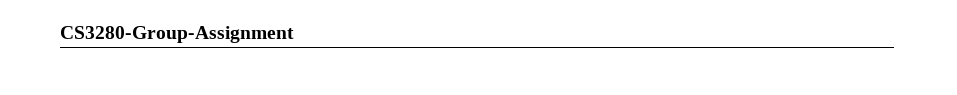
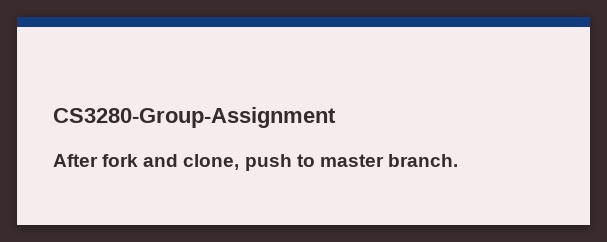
+ After fork and clone, push to master branch.

